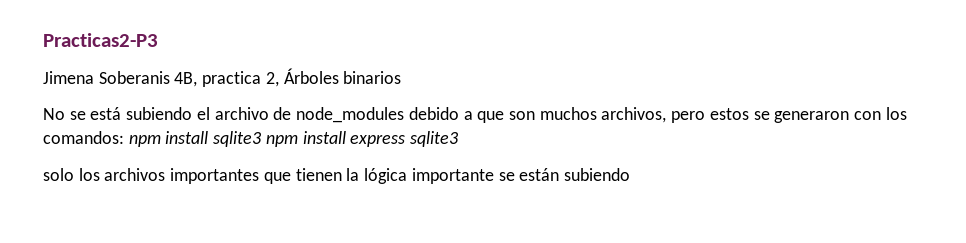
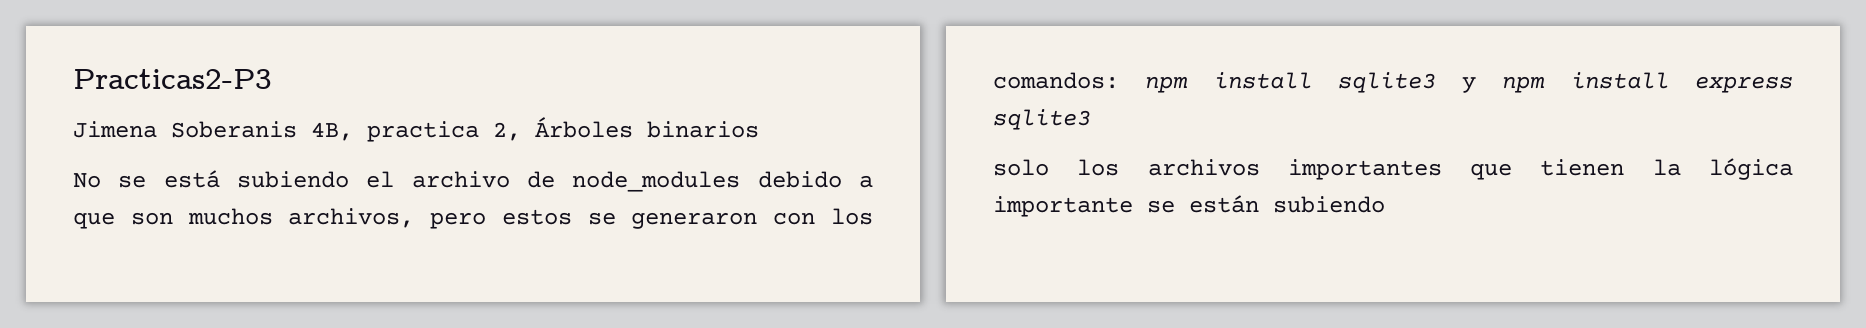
- No se está subiendo el archivo de node_modules debido a que son muchos archivos, pero estos se generaron con los comandos: npm install sqlite3 npm install express sqlite3
+ No se está subiendo el archivo de node_modules debido a que son muchos archivos, pero estos se generaron con los comandos: npm install sqlite3 y npm install express sqlite3

